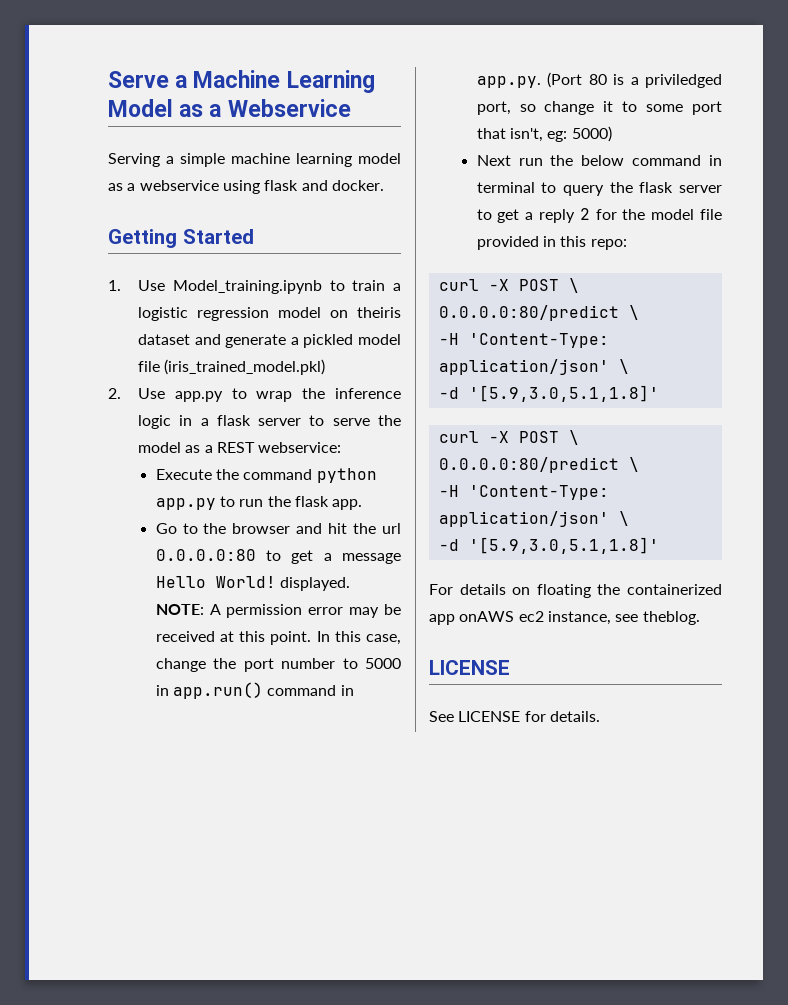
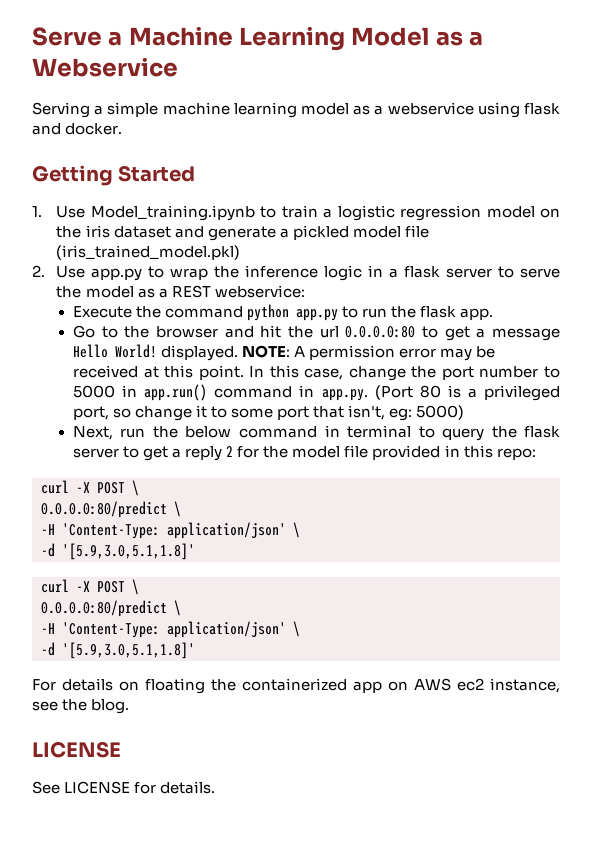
- 1. Use Model_training.ipynb to train a logistic regression model on theiris dataset and generate a pickled model file (iris_trained_model.pkl)
+ 1. Use Model_training.ipynb to train a logistic regression model on the iris dataset and generate a pickled model file (iris_trained_model.pkl)
- In this case, change the port number to 5000 in app.run() command in app.py. (Port 80 is a priviledged port, so change it to some port that isn't, eg: 5000)
+ In this case, change the port number to 5000 in app.run() command in app.py. (Port 80 is a privileged port, so change it to some port that isn't, eg: 5000)
- Next run the below command in terminal to query the flask server to get a reply 2 for the model file provided in this repo:
+ Next, run the below command in terminal to query the flask server to get a reply 2 for the model file provided in this repo:
- For details on floating the containerized app onAWS ec2 instance, see theblog.
+ For details on floating the containerized app on AWS ec2 instance, see the blog.

